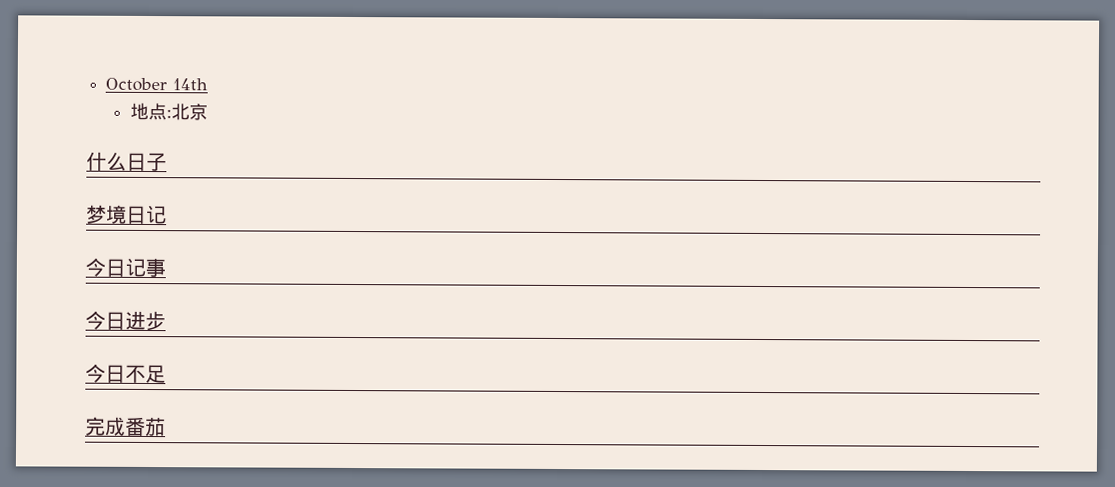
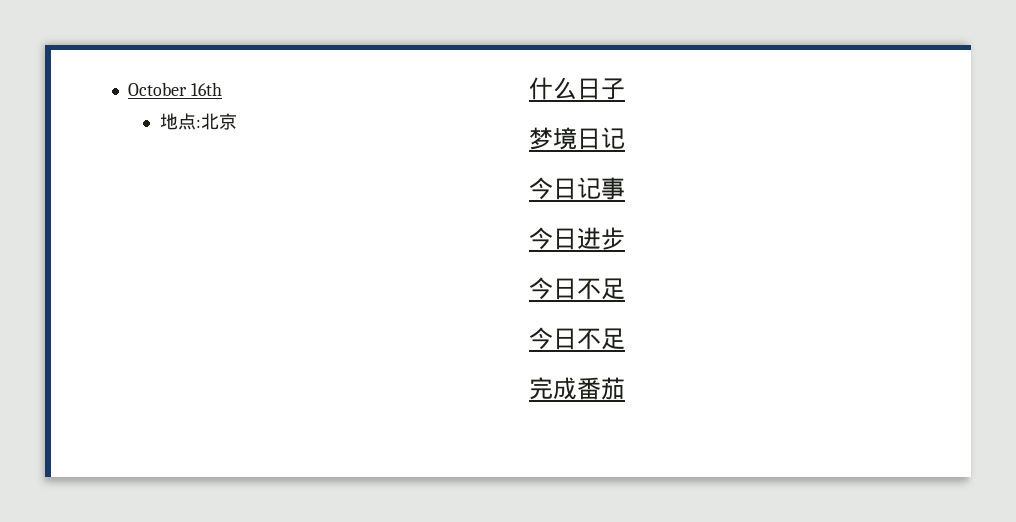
- October 14th
+ October 16th
  今日进步
+ 今日不足

